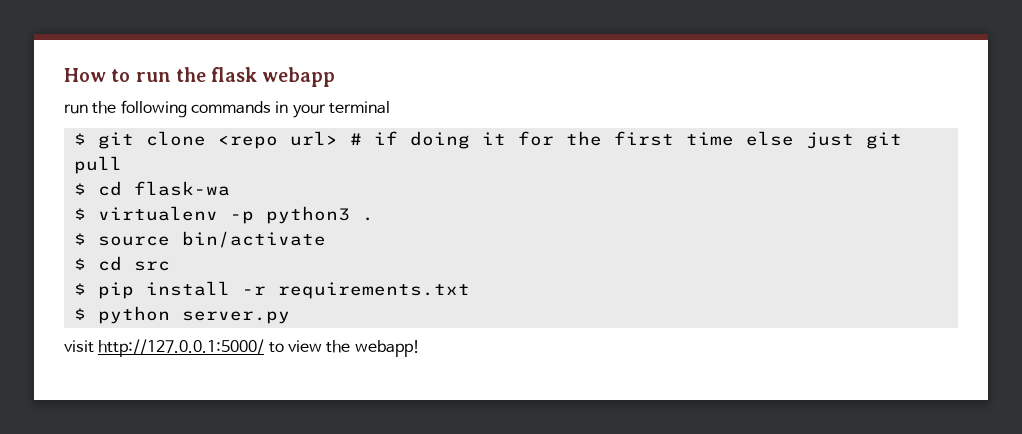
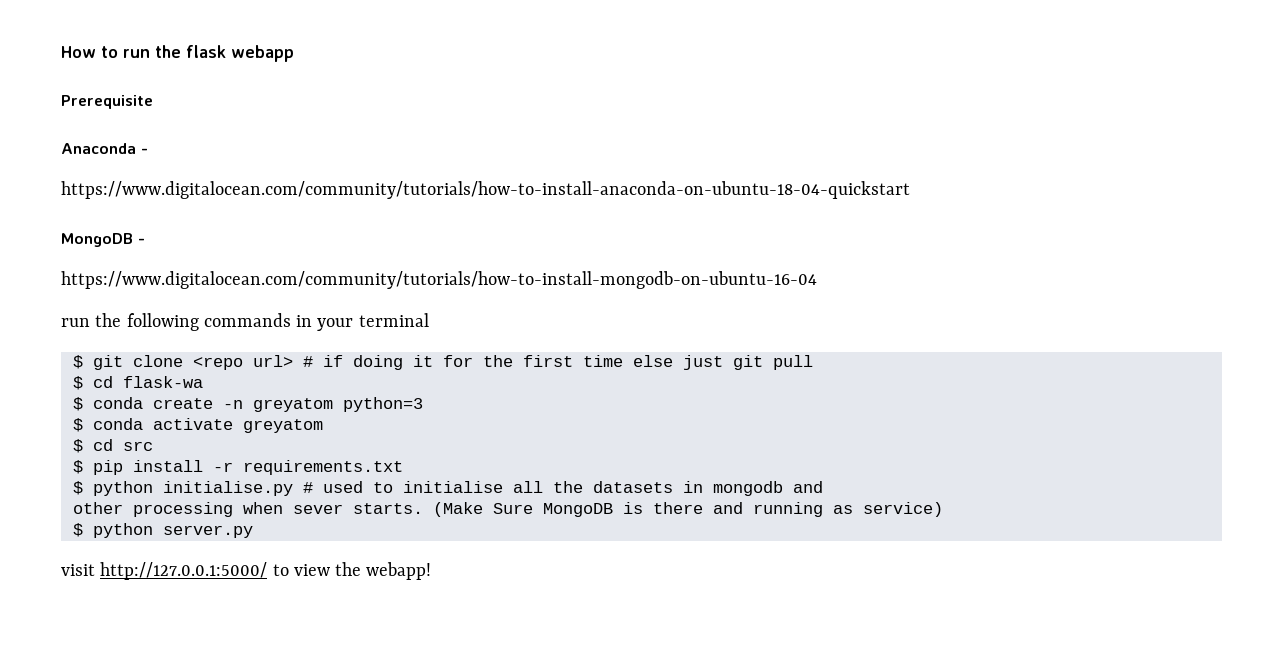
+ Prerequisite
+ Anaconda -
+ https://www.digitalocean.com/community/tutorials/how-to-install-anaconda-on-ubuntu-18-04-quickstart
+ MongoDB -
+ https://www.digitalocean.com/community/tutorials/how-to-install-mongodb-on-ubuntu-16-04
- $ virtualenv -p python3 .
- $ source bin/activate
+ $ conda create -n greyatom python=3
+ $ conda activate greyatom
+ $ python initialise.py # used to initialise all the datasets in mongodb and
+ other processing when sever starts. (Make Sure MongoDB is there and running as service)

